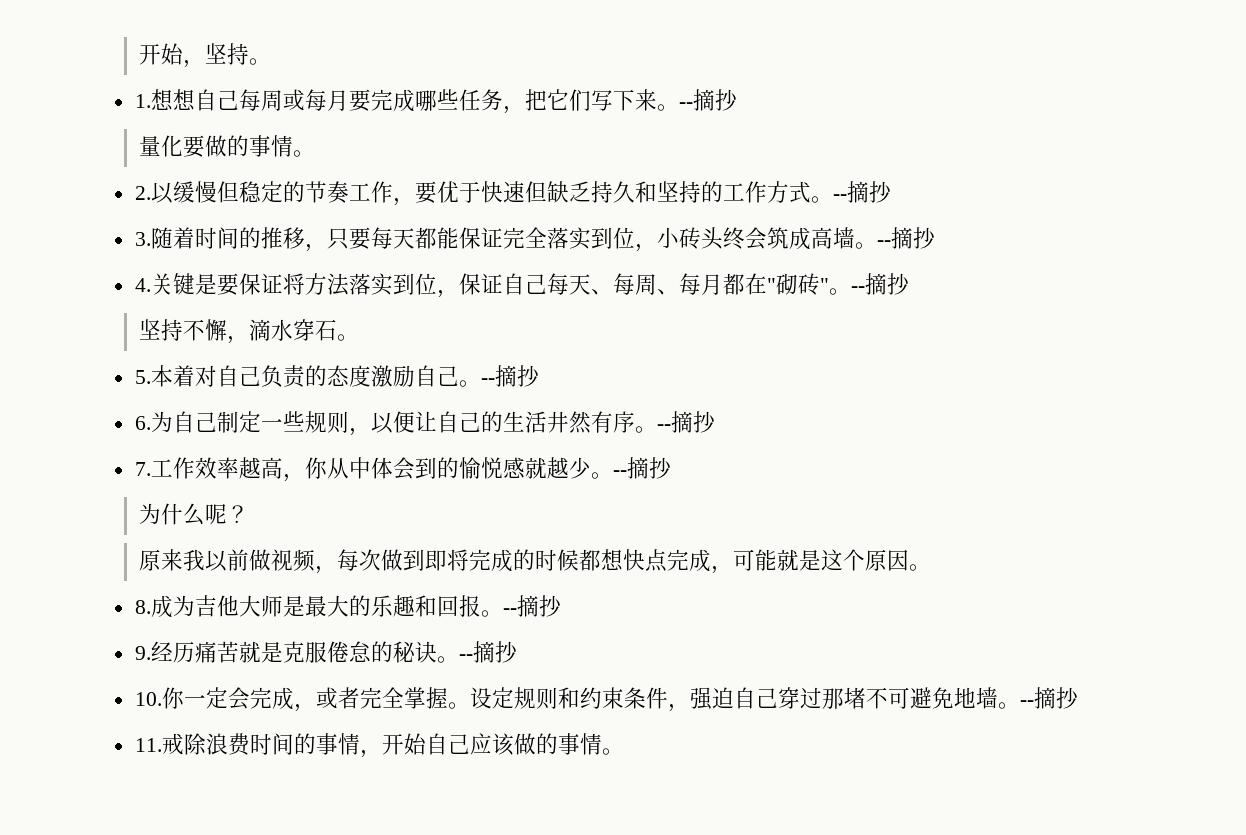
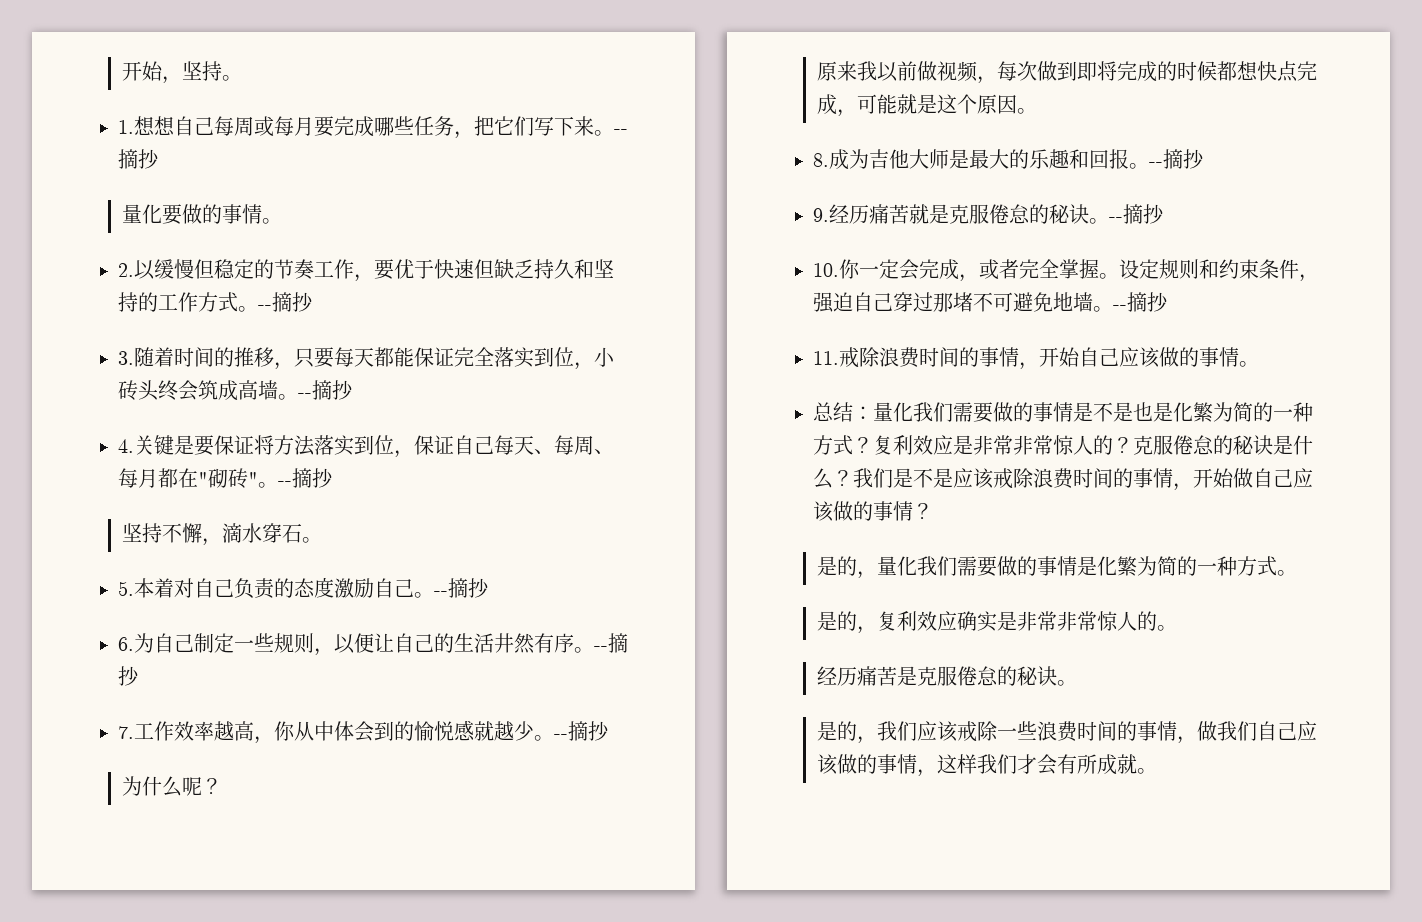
+ 总结：量化我们需要做的事情是不是也是化繁为简的一种方式？复利效应是非常非常惊人的？克服倦怠的秘诀是什么？我们是不是应该戒除浪费时间的事情，开始做自己应该做的事情？
+ 是的，量化我们需要做的事情是化繁为简的一种方式。
+ 是的，复利效应确实是非常非常惊人的。
+ 经历痛苦是克服倦怠的秘诀。
+ 是的，我们应该戒除一些浪费时间的事情，做我们自己应该做的事情，这样我们才会有所成就。

